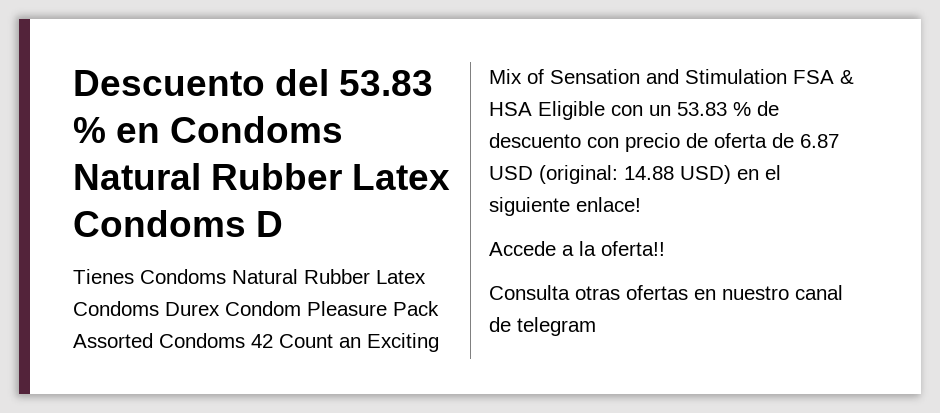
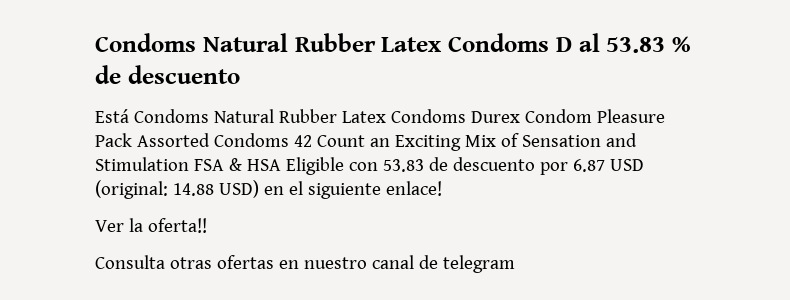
- Descuento del 53.83 % en Condoms Natural Rubber Latex Condoms D
- Tienes Condoms Natural Rubber Latex Condoms Durex Condom Pleasure Pack Assorted Condoms 42 Count an Exciting Mix of Sensation and Stimulation FSA & HSA Eligible con un 53.83 % de descuento con precio de oferta de 6.87 USD (original: 14.88 USD) en el siguiente enlace!
+ Condoms Natural Rubber Latex Condoms D al 53.83 % de descuento
+ Está Condoms Natural Rubber Latex Condoms Durex Condom Pleasure Pack Assorted Condoms 42 Count an Exciting Mix of Sensation and Stimulation FSA & HSA Eligible con 53.83 de descuento por 6.87 USD (original: 14.88 USD) en el siguiente enlace!
- Accede a la oferta!!
+ Ver la oferta!!

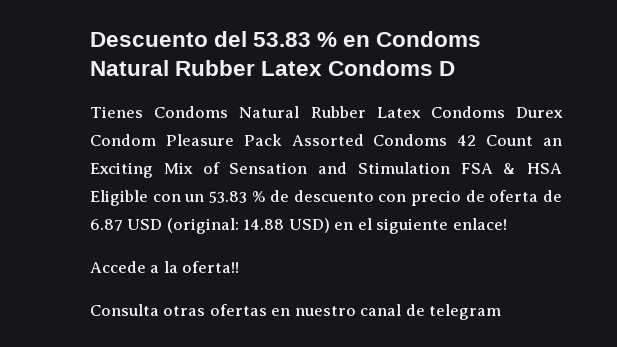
- Condoms Natural Rubber Latex Condoms D al 53.83 % de descuento
- Está Condoms Natural Rubber Latex Condoms Durex Condom Pleasure Pack Assorted Condoms 42 Count an Exciting Mix of Sensation and Stimulation FSA & HSA Eligible con 53.83 de descuento por 6.87 USD (original: 14.88 USD) en el siguiente enlace!
+ Descuento del 53.83 % en Condoms Natural Rubber Latex Condoms D
+ Tienes Condoms Natural Rubber Latex Condoms Durex Condom Pleasure Pack Assorted Condoms 42 Count an Exciting Mix of Sensation and Stimulation FSA & HSA Eligible con un 53.83 % de descuento con precio de oferta de 6.87 USD (original: 14.88 USD) en el siguiente enlace!
- Ver la oferta!!
+ Accede a la oferta!!

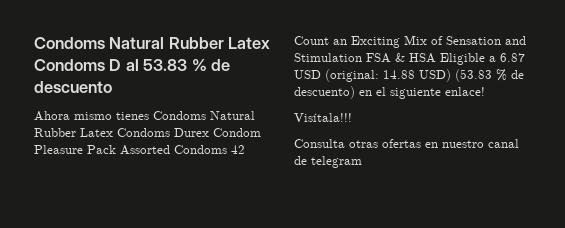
- Descuento del 53.83 % en Condoms Natural Rubber Latex Condoms D
- Tienes Condoms Natural Rubber Latex Condoms Durex Condom Pleasure Pack Assorted Condoms 42 Count an Exciting Mix of Sensation and Stimulation FSA & HSA Eligible con un 53.83 % de descuento con precio de oferta de 6.87 USD (original: 14.88 USD) en el siguiente enlace!
+ Condoms Natural Rubber Latex Condoms D al 53.83 % de descuento
+ Ahora mismo tienes Condoms Natural Rubber Latex Condoms Durex Condom Pleasure Pack Assorted Condoms 42 Count an Exciting Mix of Sensation and Stimulation FSA & HSA Eligible a 6.87 USD (original: 14.88 USD) (53.83 % de descuento) en el siguiente enlace!
- Accede a la oferta!!
+ Visítala!!!

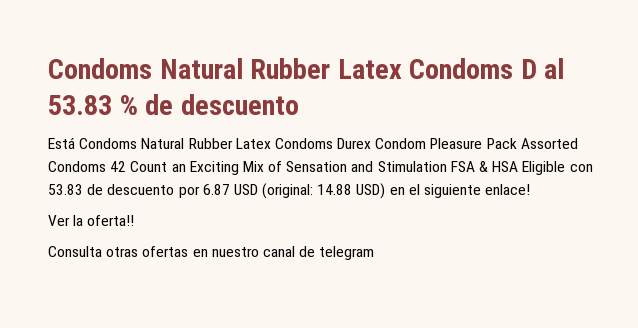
- Ahora mismo tienes Condoms Natural Rubber Latex Condoms Durex Condom Pleasure Pack Assorted Condoms 42 Count an Exciting Mix of Sensation and Stimulation FSA & HSA Eligible a 6.87 USD (original: 14.88 USD) (53.83 % de descuento) en el siguiente enlace!
+ Está Condoms Natural Rubber Latex Condoms Durex Condom Pleasure Pack Assorted Condoms 42 Count an Exciting Mix of Sensation and Stimulation FSA & HSA Eligible con 53.83 de descuento por 6.87 USD (original: 14.88 USD) en el siguiente enlace!
- Visítala!!!
+ Ver la oferta!!

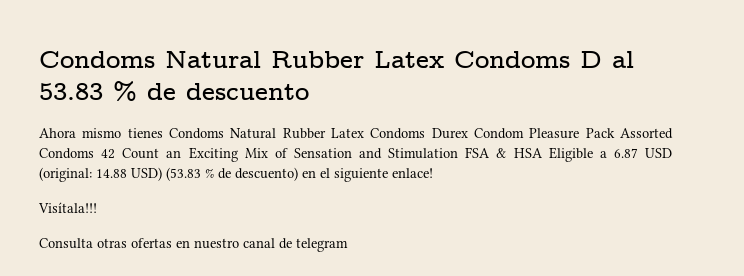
- Está Condoms Natural Rubber Latex Condoms Durex Condom Pleasure Pack Assorted Condoms 42 Count an Exciting Mix of Sensation and Stimulation FSA & HSA Eligible con 53.83 de descuento por 6.87 USD (original: 14.88 USD) en el siguiente enlace!
+ Ahora mismo tienes Condoms Natural Rubber Latex Condoms Durex Condom Pleasure Pack Assorted Condoms 42 Count an Exciting Mix of Sensation and Stimulation FSA & HSA Eligible a 6.87 USD (original: 14.88 USD) (53.83 % de descuento) en el siguiente enlace!
- Ver la oferta!!
+ Visítala!!!

